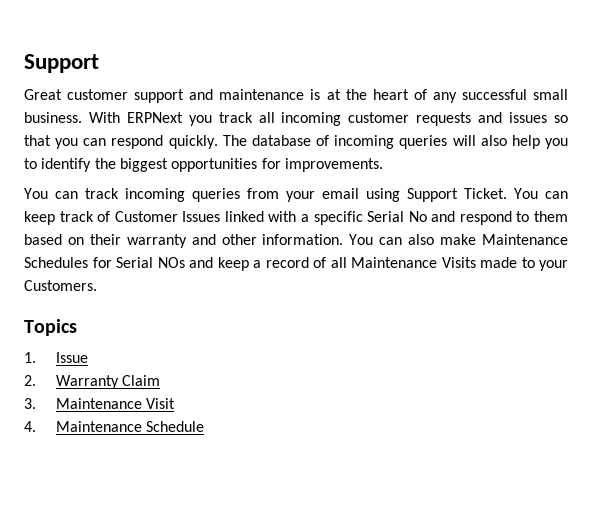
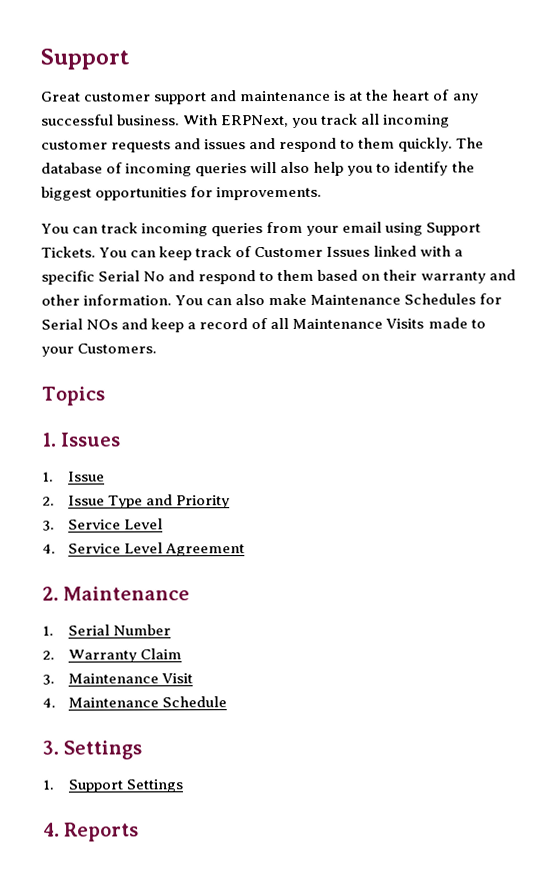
- Great customer support and maintenance is at the heart of any successful small business.
+ Great customer support and maintenance is at the heart of any successful business.
- With ERPNext you track all incoming customer requests and issues so that you can respond quickly.
+ With ERPNext, you track all incoming customer requests and issues and respond to them quickly.
- You can track incoming queries from your email using Support Ticket.
+ You can track incoming queries from your email using Support Tickets.
+ 1. Issues
+ 2. Issue Type and Priority
+ 3. Service Level
+ 4. Service Level Agreement
+ 2. Maintenance
+ 1. Serial Number
+ 3. Settings
+ 1. Support Settings
+ 4. Reports

